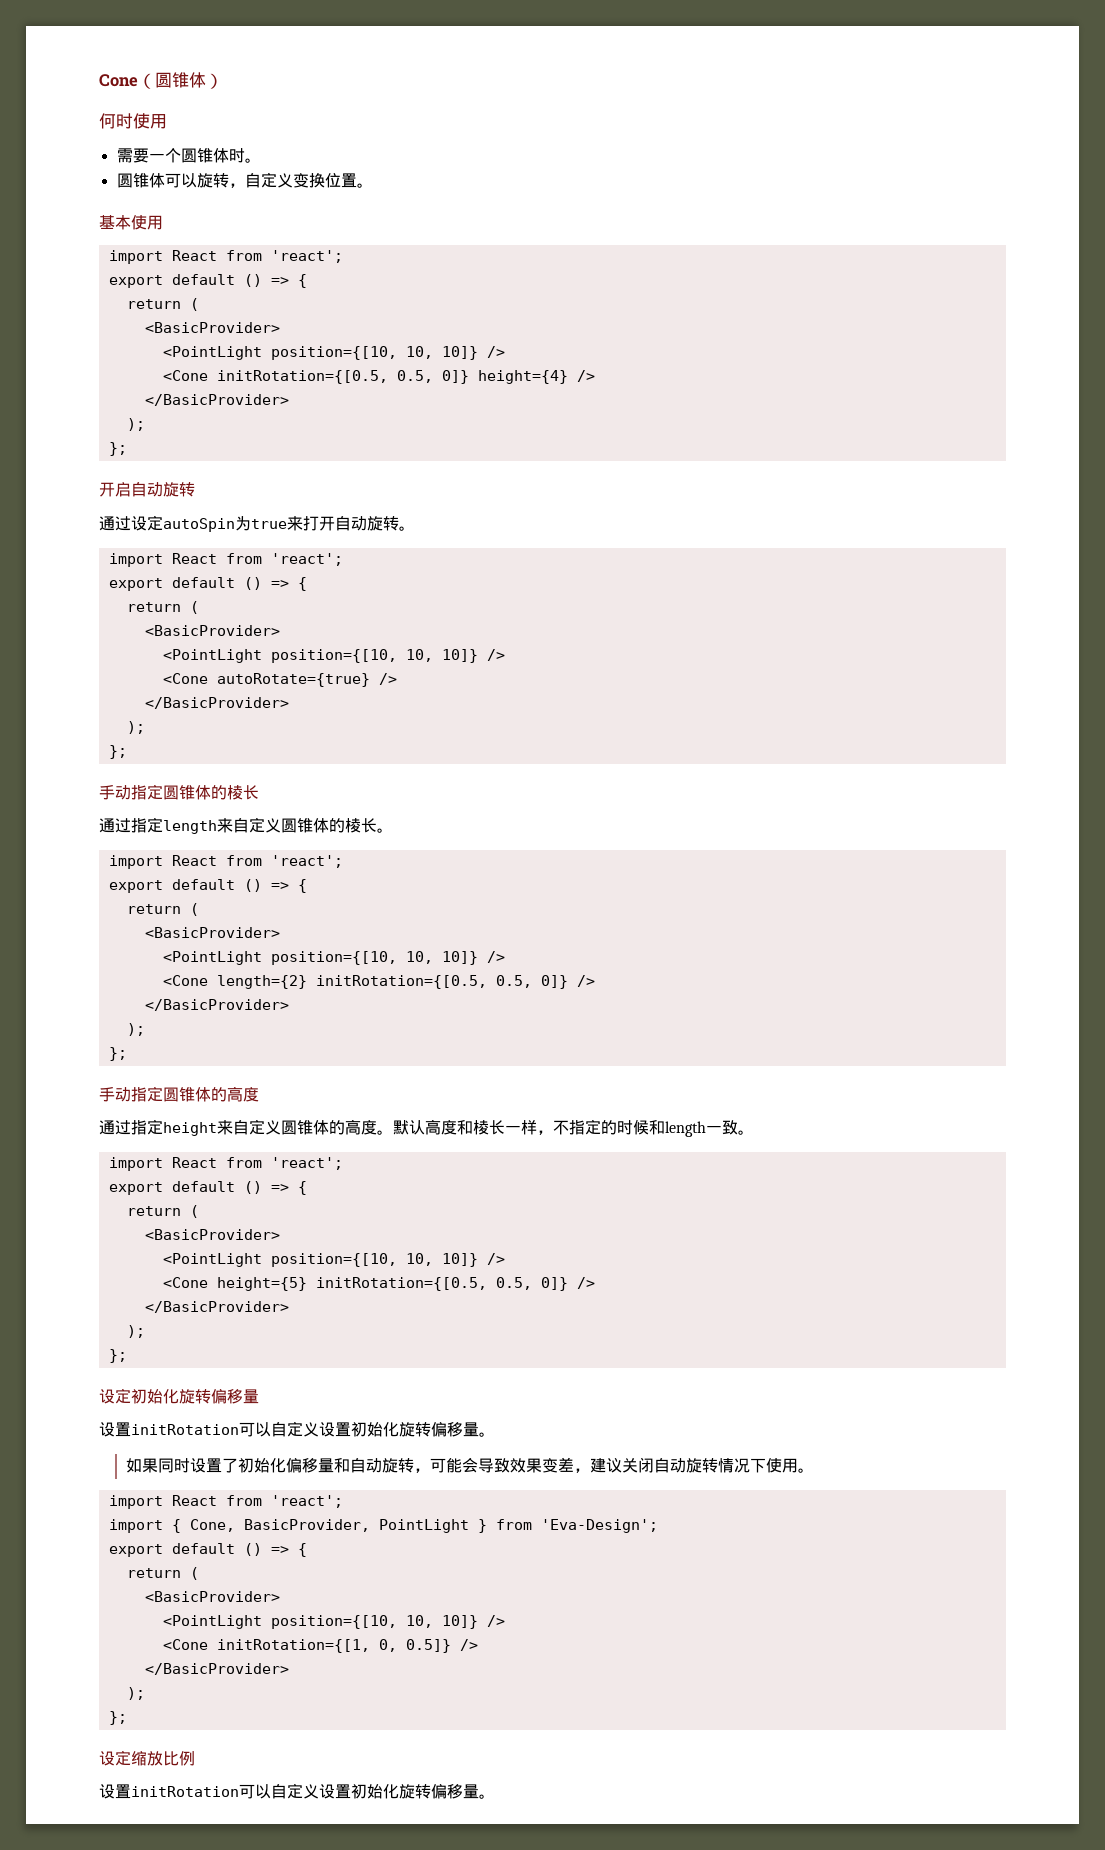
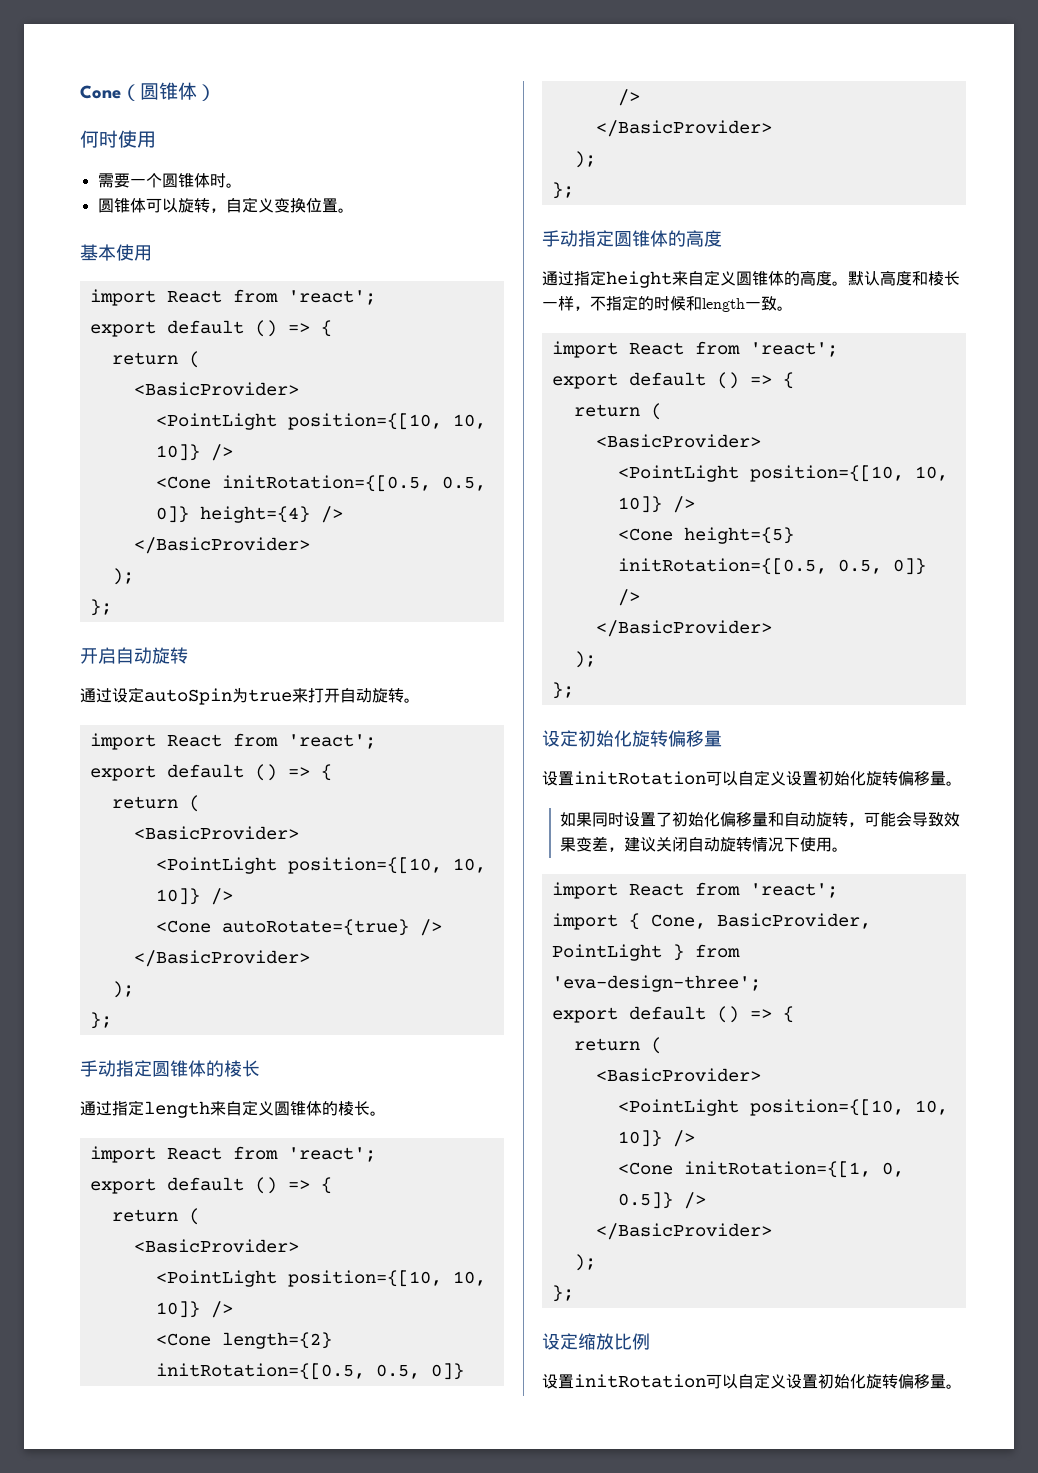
- import { Cone, BasicProvider, PointLight } from 'Eva-Design';
+ import { Cone, BasicProvider, PointLight } from 'eva-design-three';

